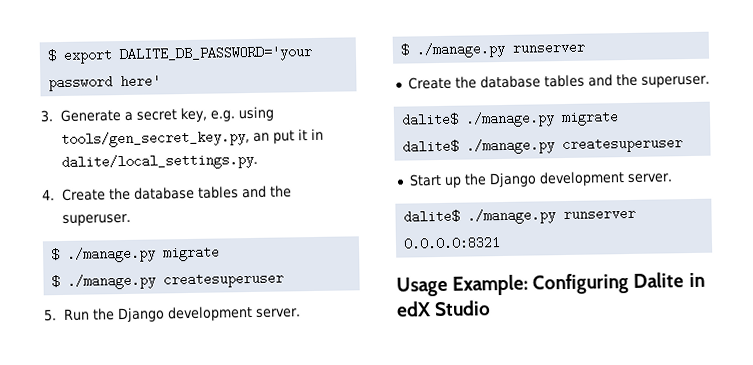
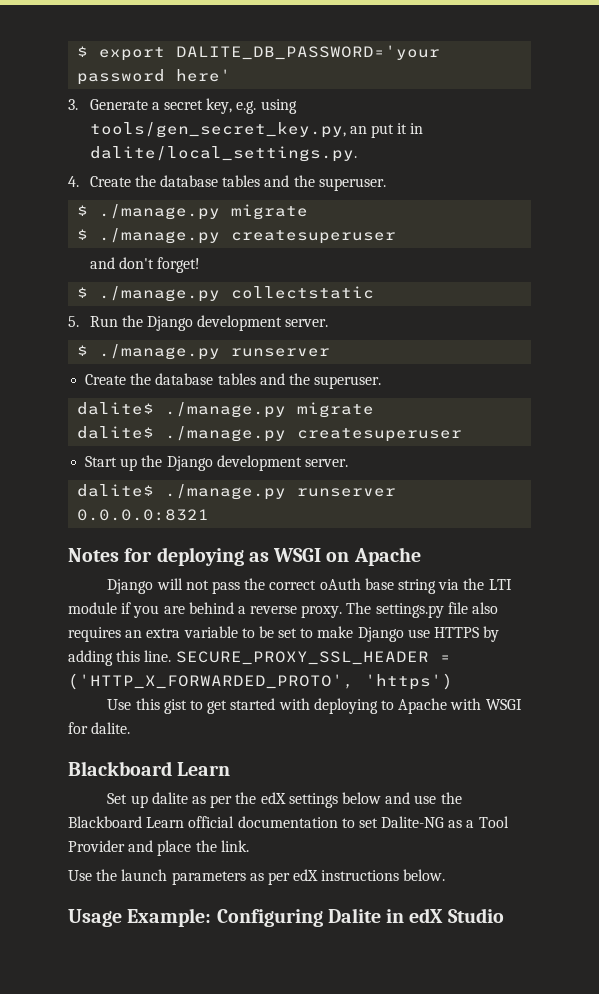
+ and don't forget!
+ $ ./manage.py collectstatic
+ Notes for deploying as WSGI on Apache
+ Django will not pass the correct oAuth base string via the LTI module if you are behind a reverse proxy. The settings.py file also requires an extra variable to be set to make Django use HTTPS by adding this line. SECURE_PROXY_SSL_HEADER = ('HTTP_X_FORWARDED_PROTO', 'https')
+ Use this gist to get started with deploying to Apache with WSGI for dalite.
+ Blackboard Learn
+ Set up dalite as per the edX settings below and use the Blackboard Learn official documentation to set Dalite-NG as a Tool Provider and place the link.
+ Use the launch parameters as per edX instructions below.

